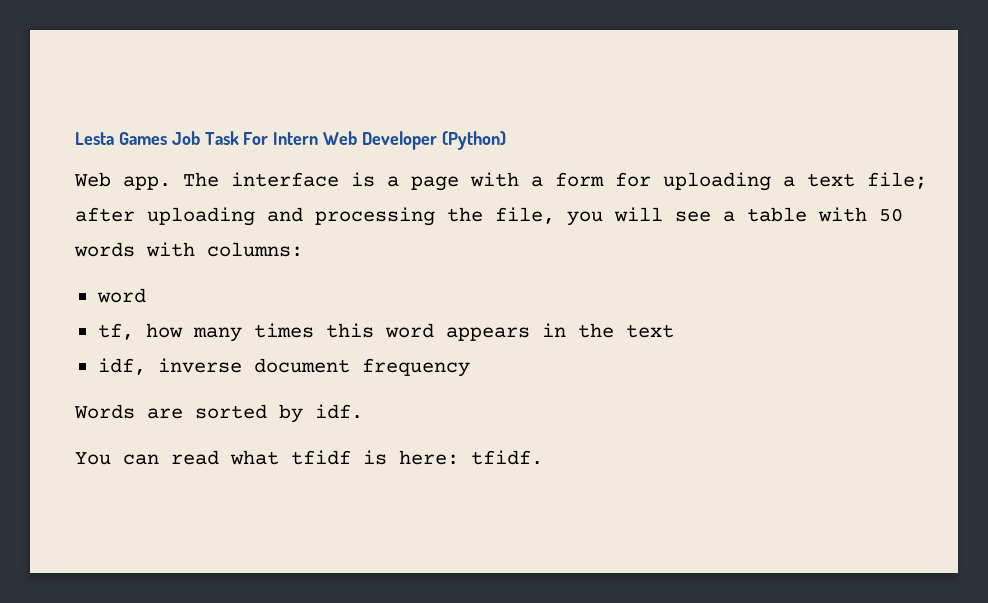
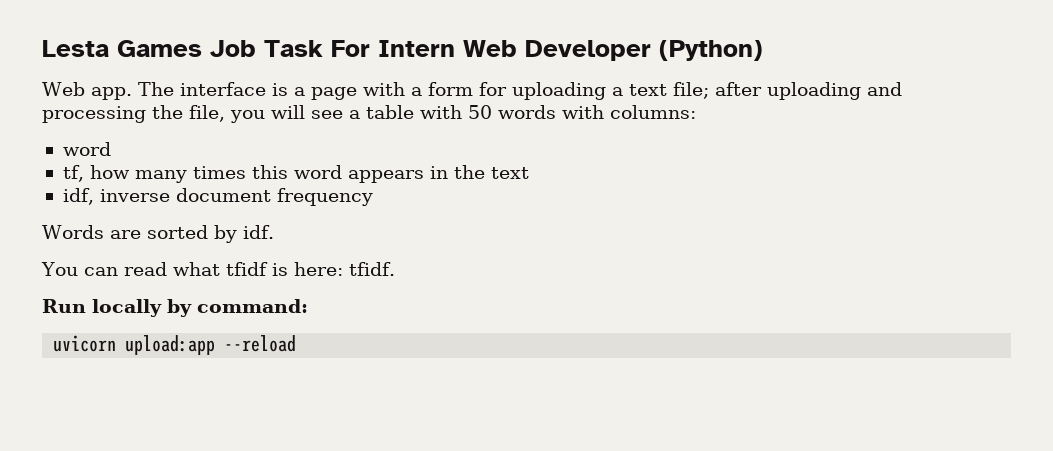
+ Run locally by command:
+ uvicorn upload:app --reload

